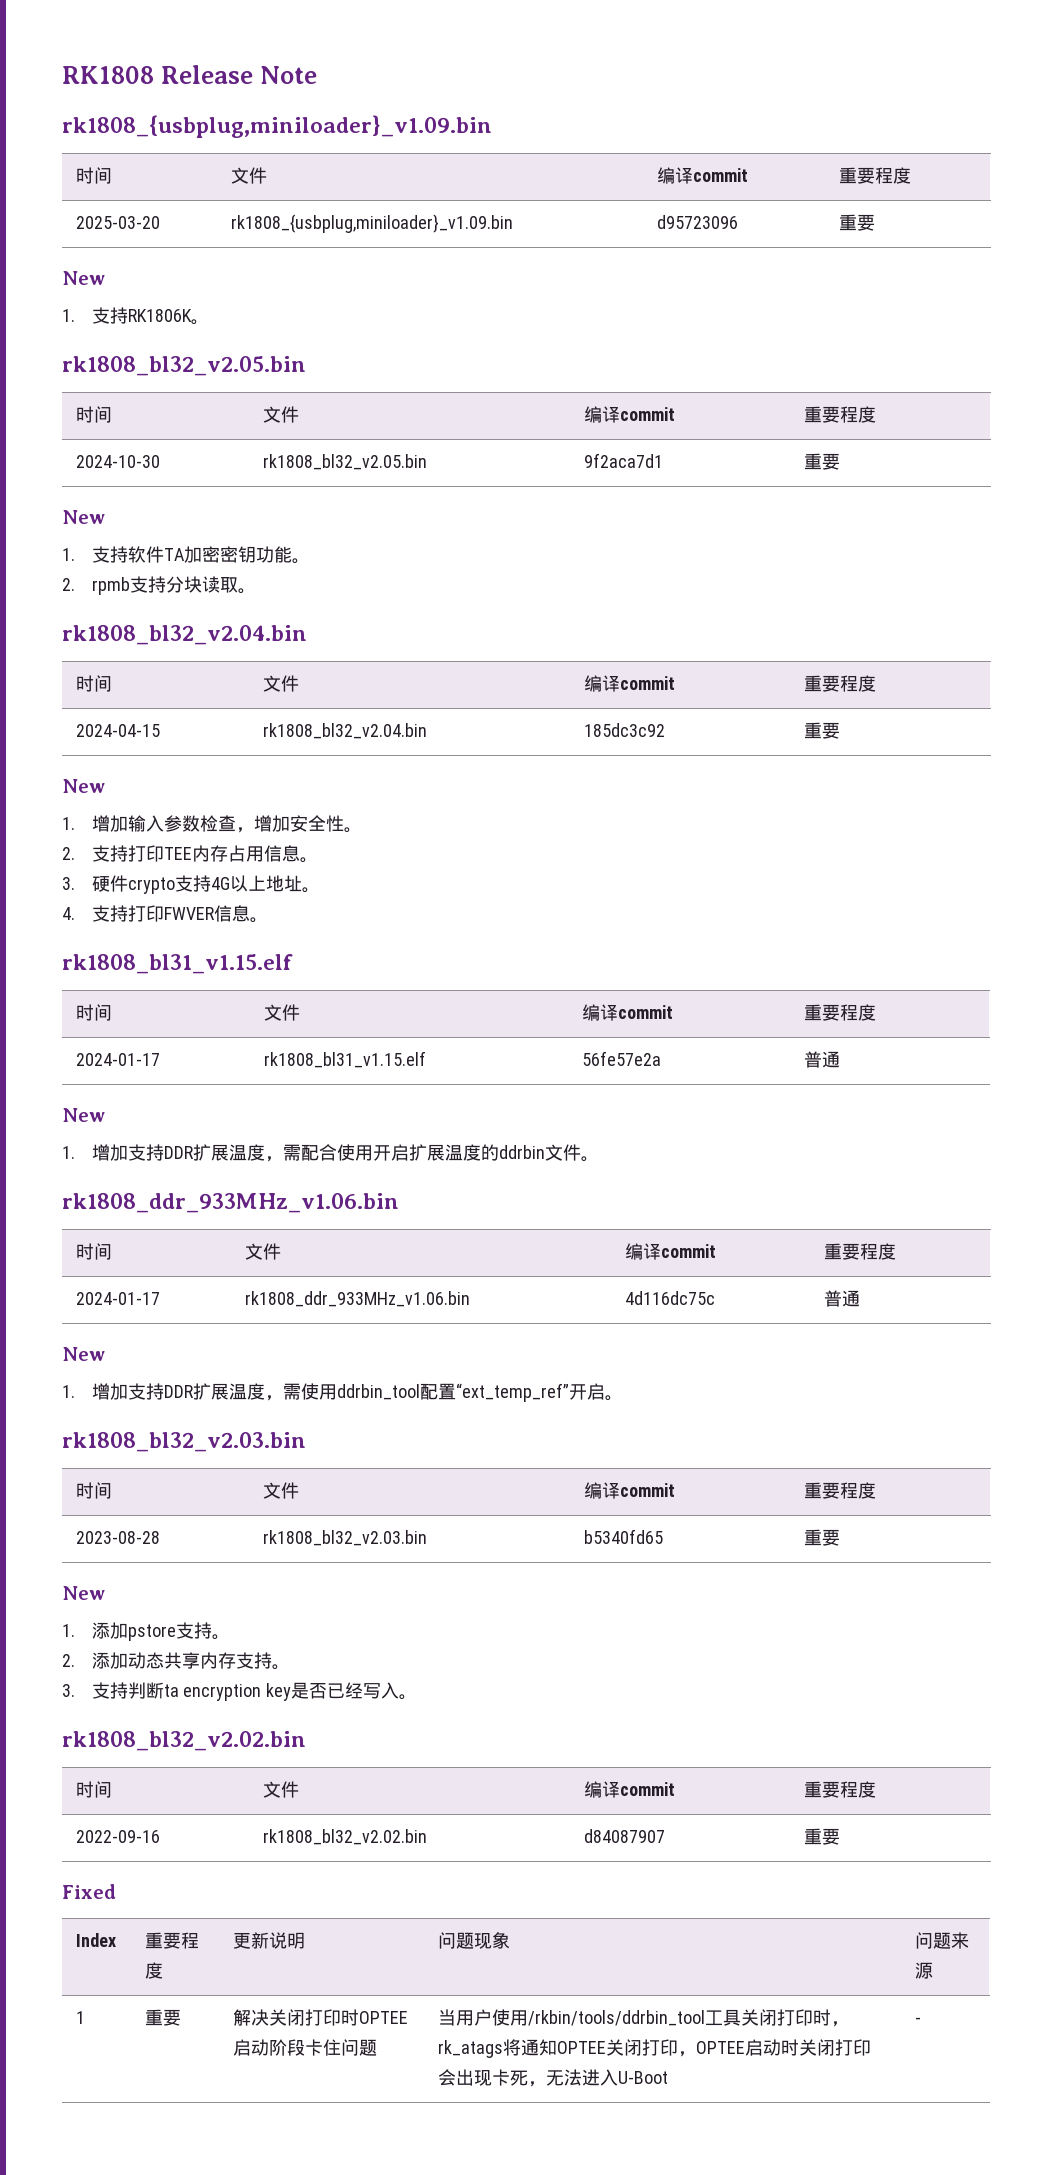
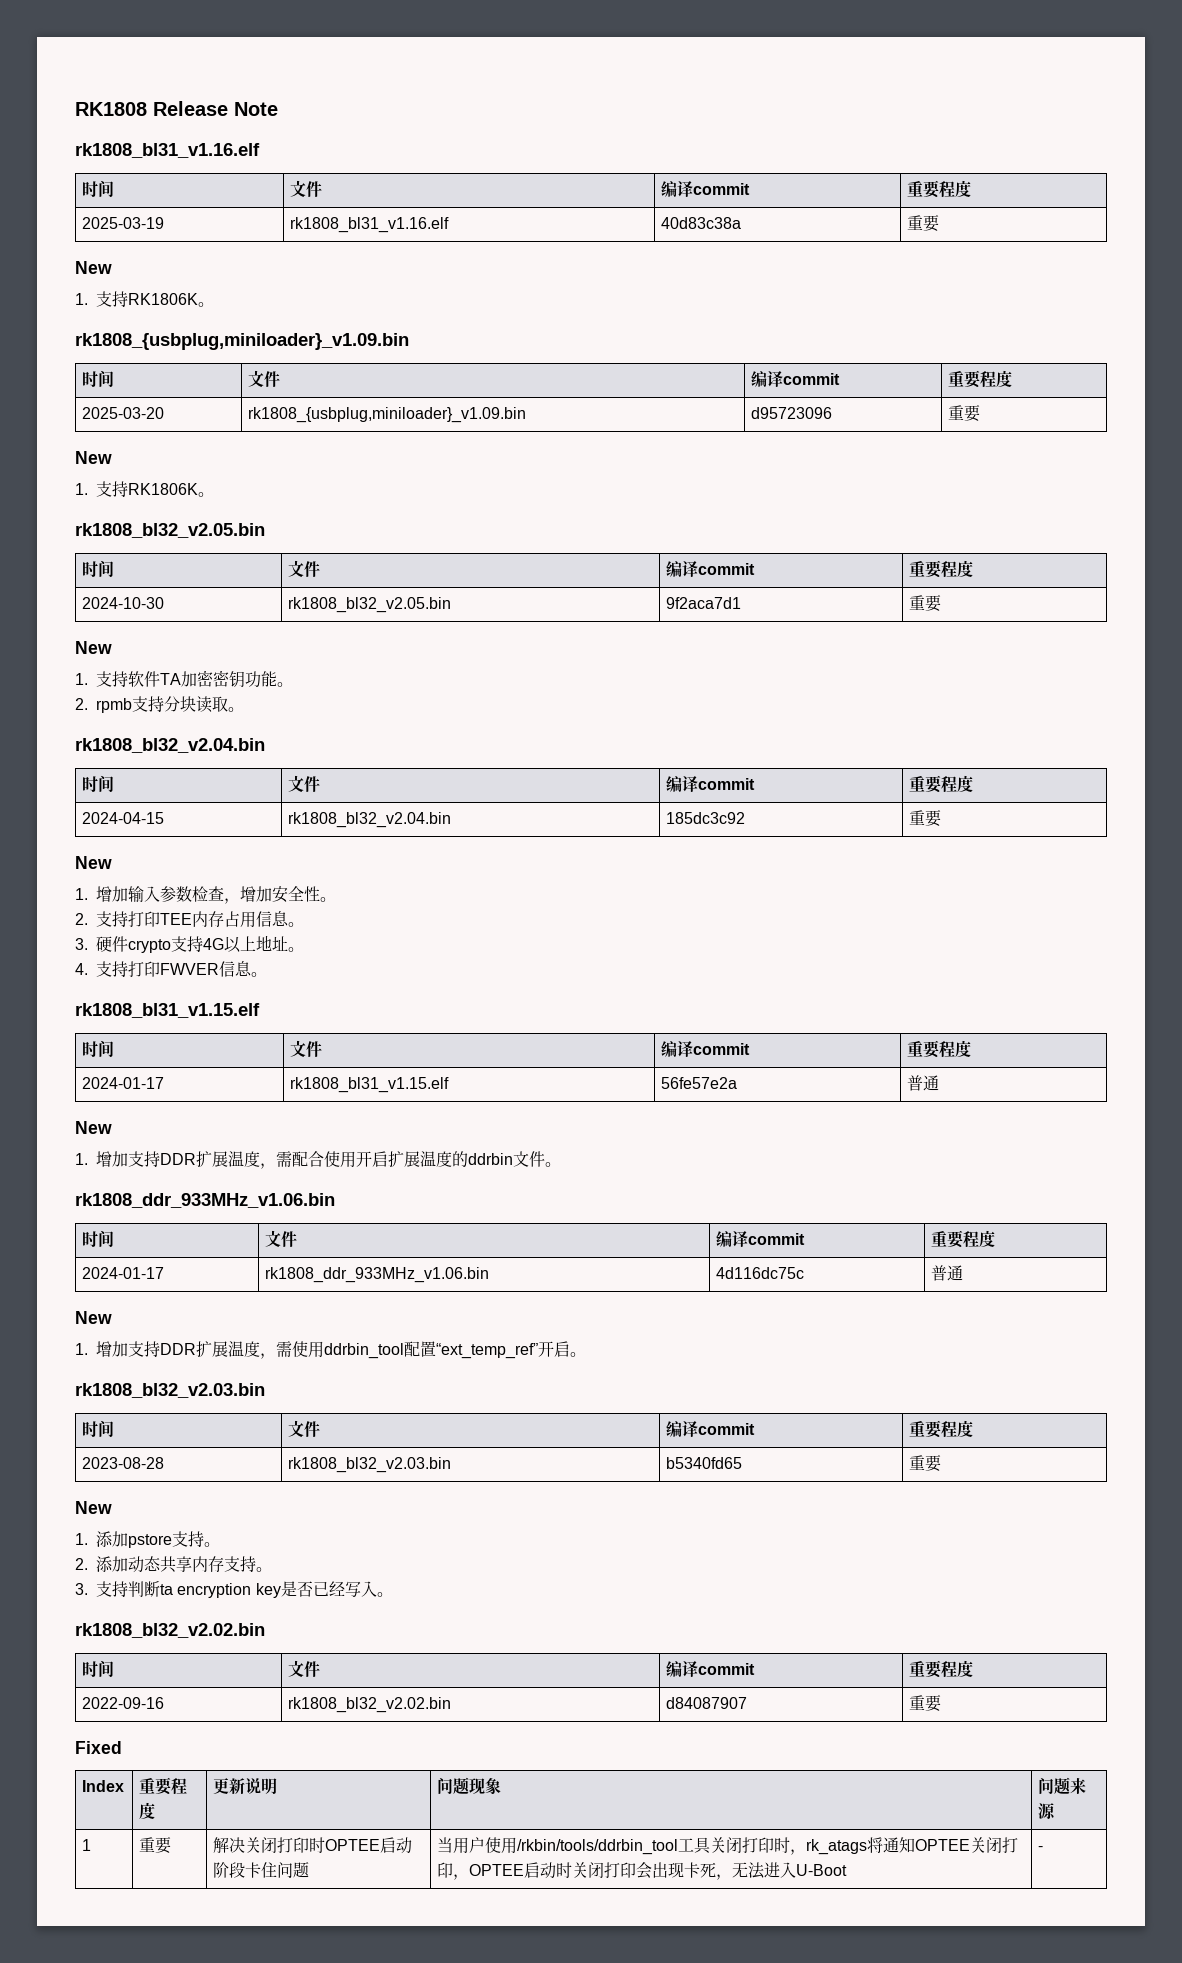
  RK1808 Release Note
+ rk1808_bl31_v1.16.elf
+ 时间 | 文件 | 编译commit | 重要程度
+ 2025-03-19 | rk1808_bl31_v1.16.elf | 40d83c38a | 重要
+ New
+ 1.支持RK1806K。

